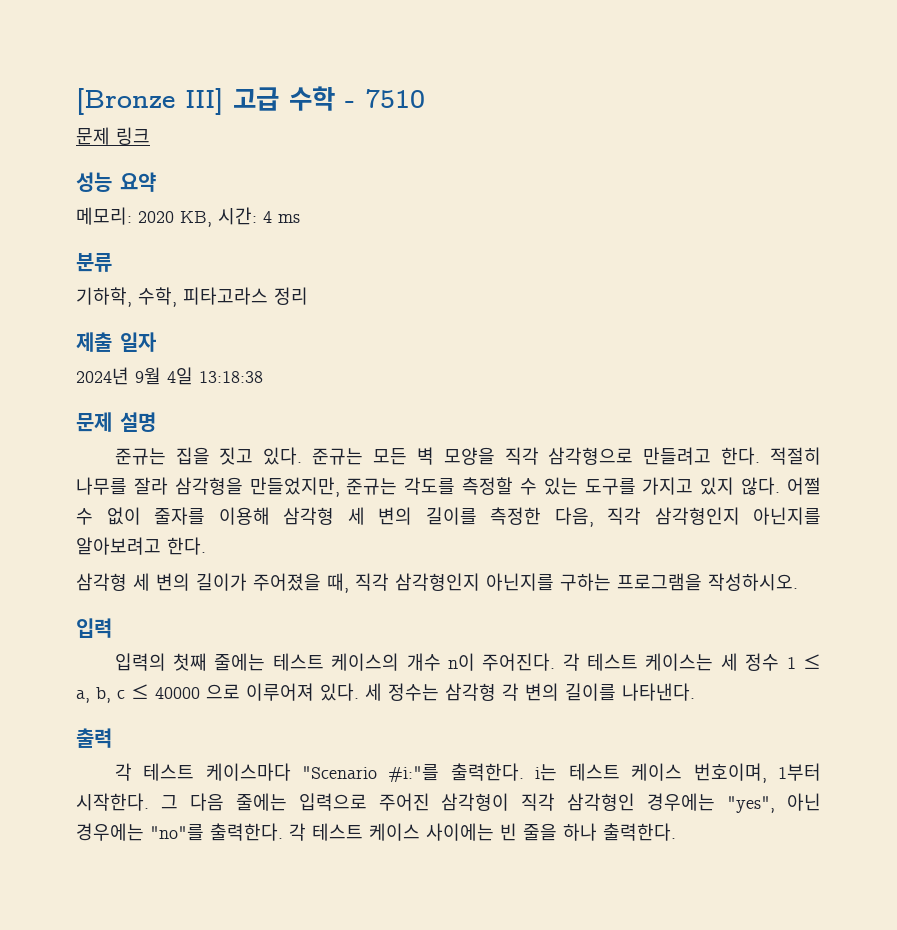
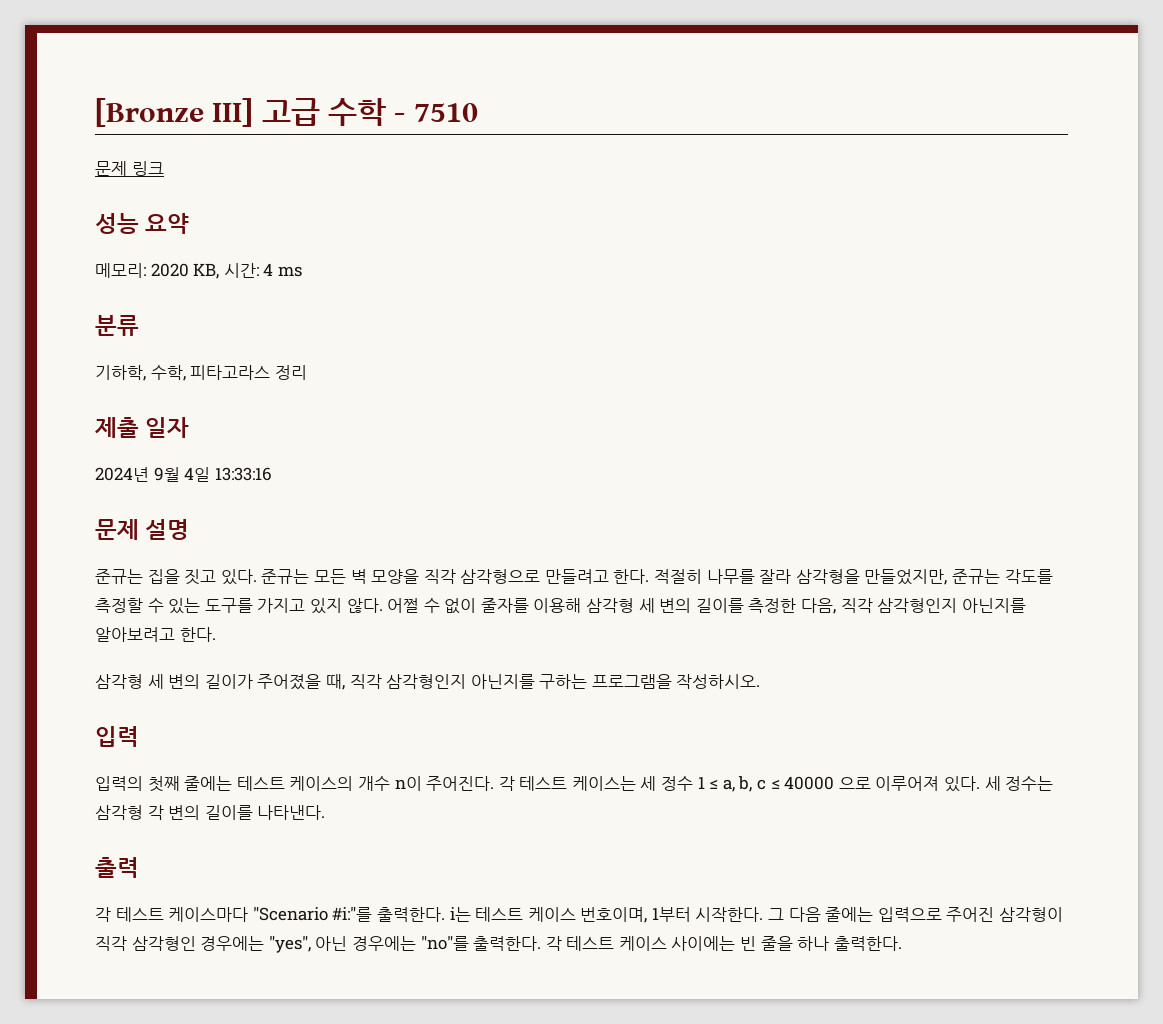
- 2024년 9월 4일 13:18:38
+ 2024년 9월 4일 13:33:16

